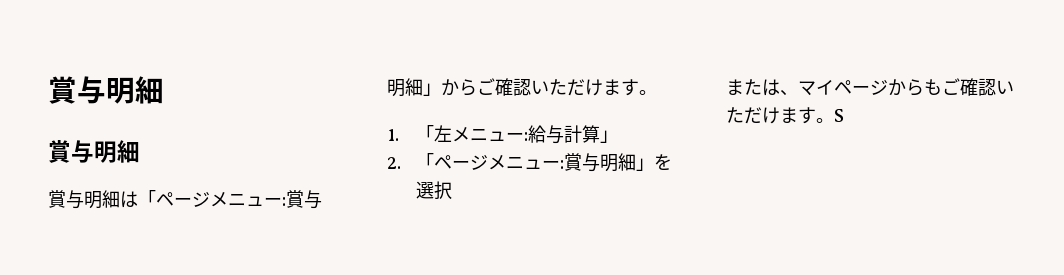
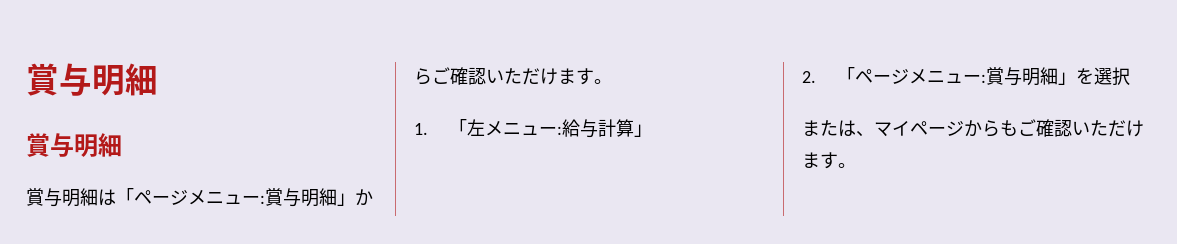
- S

